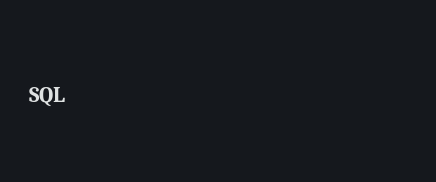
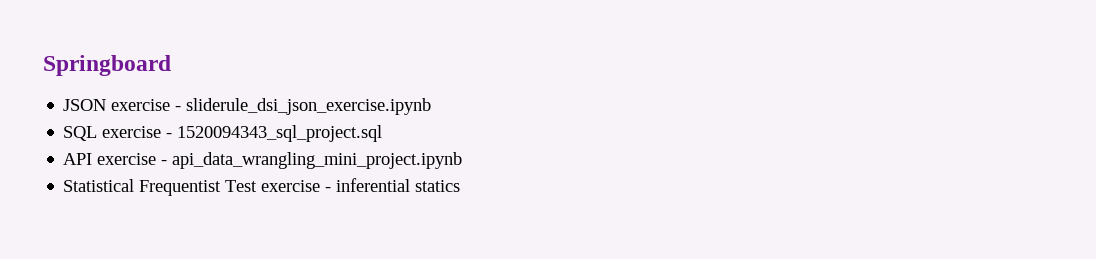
- SQL
+ Springboard
+ JSON exercise - sliderule_dsi_json_exercise.ipynb
+ SQL exercise - 1520094343_sql_project.sql
+ API exercise - api_data_wrangling_mini_project.ipynb
+ Statistical Frequentist Test exercise - inferential statics

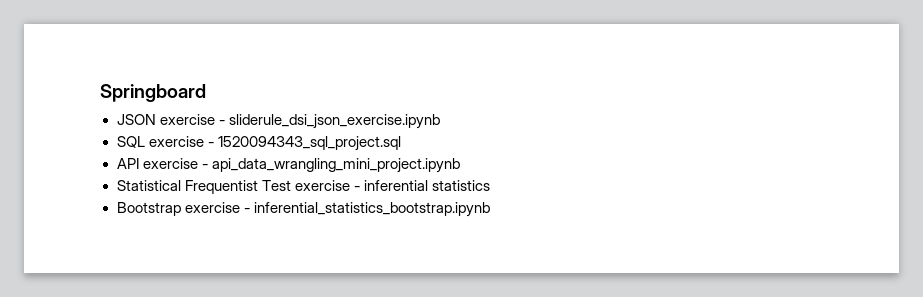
- Statistical Frequentist Test exercise - inferential statics
+ Statistical Frequentist Test exercise - inferential statistics
+ Bootstrap exercise - inferential_statistics_bootstrap.ipynb

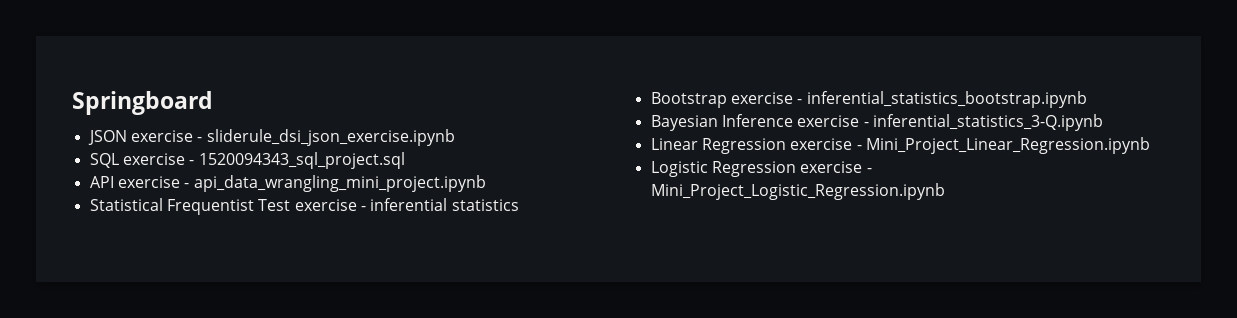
+ Bayesian Inference exercise - inferential_statistics_3-Q.ipynb
+ Linear Regression exercise - Mini_Project_Linear_Regression.ipynb
+ Logistic Regression exercise - Mini_Project_Logistic_Regression.ipynb

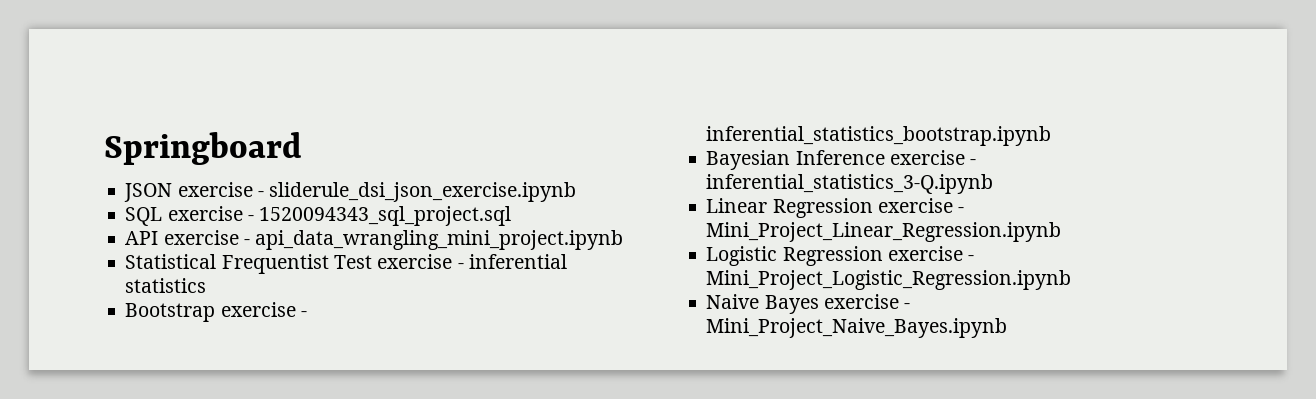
+ Naive Bayes exercise - Mini_Project_Naive_Bayes.ipynb

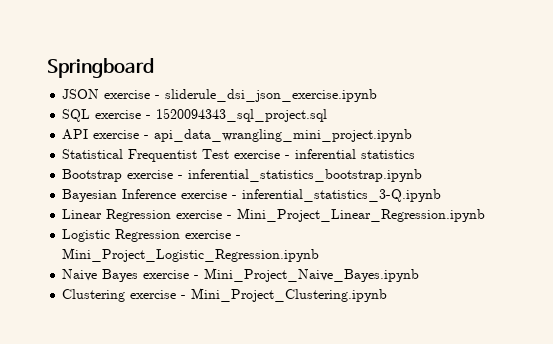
+ Clustering exercise - Mini_Project_Clustering.ipynb

